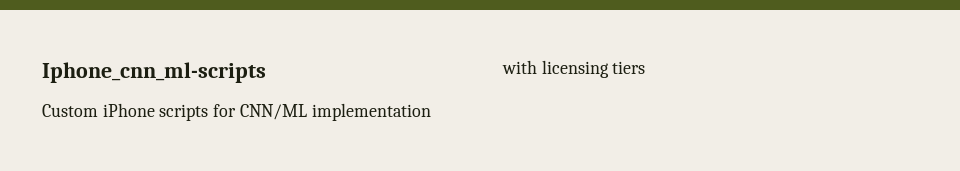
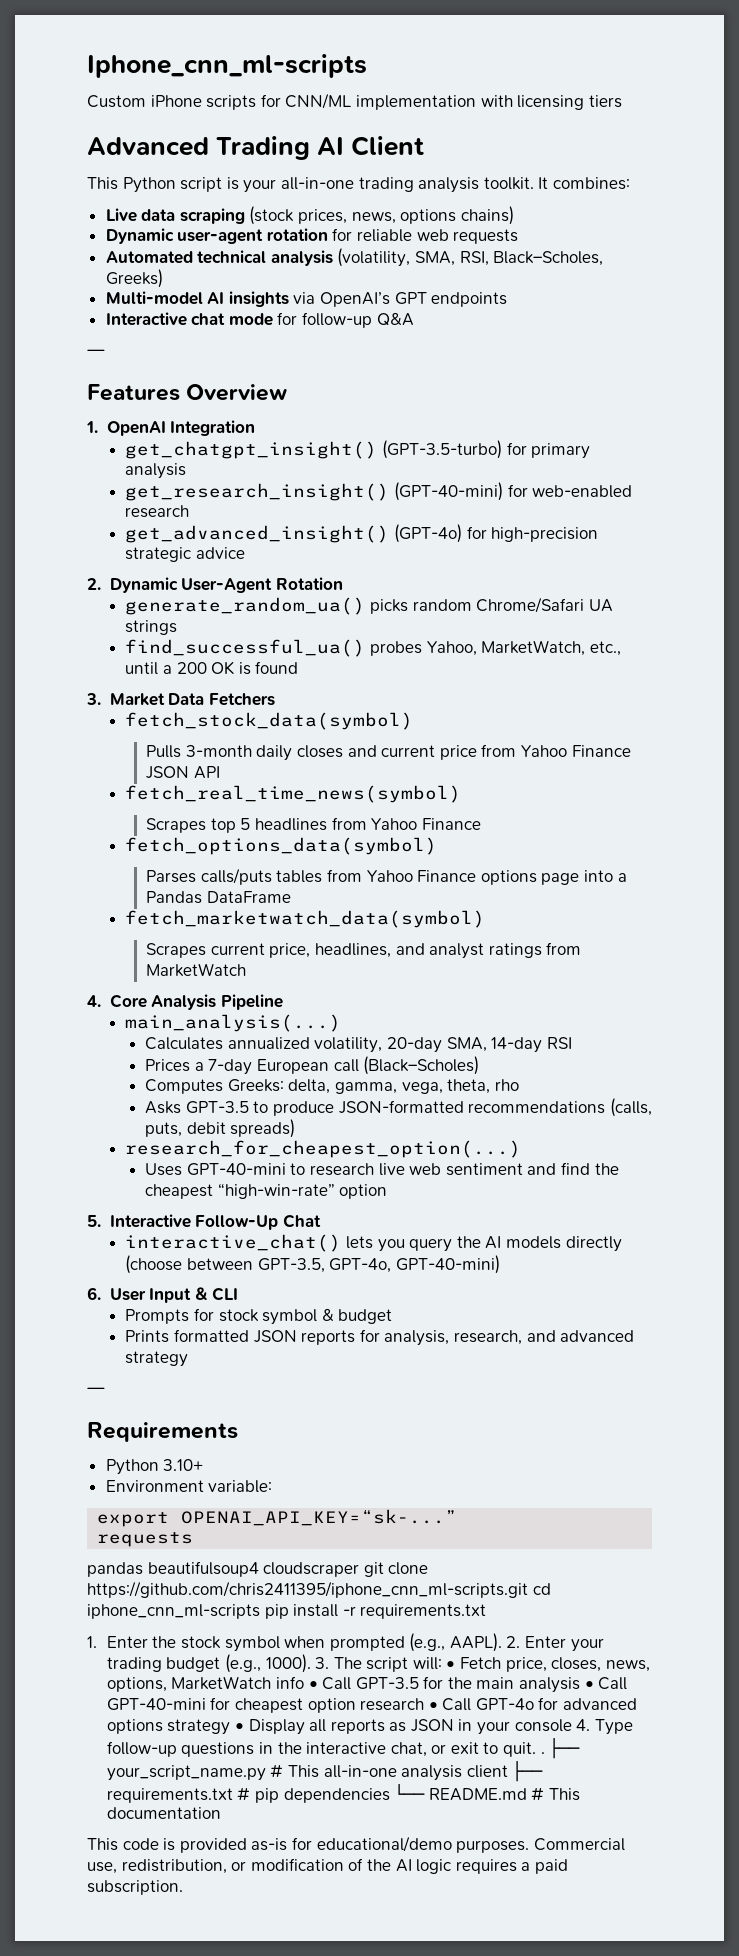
+ Advanced Trading AI Client
+ This Python script is your all-in-one trading analysis toolkit. It combines:
+ Live data scraping (stock prices, news, options chains)
+ Dynamic user-agent rotation for reliable web requests
+ Automated technical analysis (volatility, SMA, RSI, Black–Scholes, Greeks)
+ Multi-model AI insights via OpenAI’s GPT endpoints
+ Interactive chat mode for follow-up Q&A
+ —
+ Features Overview
+ 1. OpenAI Integration
+ get_chatgpt_insight() (GPT-3.5-turbo) for primary analysis
+ get_research_insight() (GPT-40-mini) for web-enabled research
+ get_advanced_insight() (GPT-4o) for high-precision strategic advice
+ 2. Dynamic User-Agent Rotation
+ generate_random_ua() picks random Chrome/Safari UA strings
+ find_successful_ua() probes Yahoo, MarketWatch, etc., until a 200 OK is found
+ 3. Market Data Fetchers
+ fetch_stock_data(symbol)
+ Pulls 3-month daily closes and current price from Yahoo Finance JSON API
+ fetch_real_time_news(symbol)
+ Scrapes top 5 headlines from Yahoo Finance
+ fetch_options_data(symbol)
+ Parses calls/puts tables from Yahoo Finance options page into a Pandas DataFrame
+ fetch_marketwatch_data(symbol)
+ Scrapes current price, headlines, and analyst ratings from MarketWatch
+ 4. Core Analysis Pipeline
+ main_analysis(...)
+ Calculates annualized volatility, 20-day SMA, 14-day RSI
+ Prices a 7-day European call (Black–Scholes)
+ Computes Greeks: delta, gamma, vega, theta, rho
+ Asks GPT-3.5 to produce JSON-formatted recommendations (calls, puts, debit spreads)
+ research_for_cheapest_option(...)
+ Uses GPT-40-mini to research live web sentiment and find the cheapest “high-win-rate” option
+ 5. Interactive Follow-Up Chat
+ interactive_chat() lets you query the AI models directly (choose between GPT-3.5, GPT-4o, GPT-40-mini)
+ 6. User Input & CLI
+ Prompts for stock symbol & budget
+ Prints formatted JSON reports for analysis, research, and advanced strategy
+ —
+ Requirements
+ Python 3.10+
+ Environment variable:
+ export OPENAI_API_KEY=“sk-...”
+ requests
+ pandas beautifulsoup4 cloudscraper git clone https://github.com/chris2411395/iphone_cnn_ml-scripts.git cd iphone_cnn_ml-scripts pip install -r requirements.txt
+ 1. Enter the stock symbol when prompted (e.g., AAPL). 2. Enter your trading budget (e.g., 1000). 3. The script will: • Fetch price, closes, news, options, MarketWatch info • Call GPT-3.5 for the main analysis • Call GPT-40-mini for cheapest option research • Call GPT-4o for advanced options strategy • Display all reports as JSON in your console 4. Type follow-up questions in the interactive chat, or exit to quit. . ├── your_script_name.py # This all-in-one analysis client ├── requirements.txt # pip dependencies └── README.md # This documentation
+ This code is provided as-is for educational/demo purposes. Commercial use, redistribution, or modification of the AI logic requires a paid subscription.

